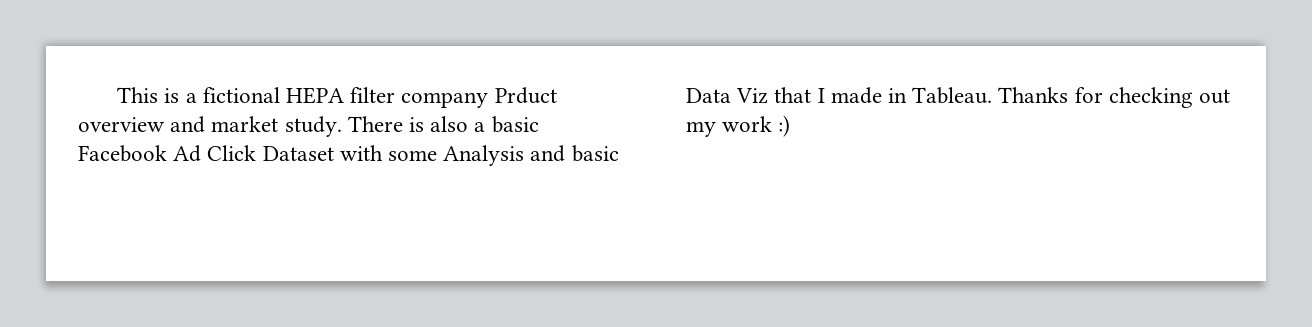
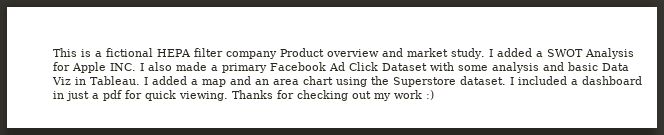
- This is a fictional HEPA filter company Prduct overview and market study.
+ This is a fictional HEPA filter company Product overview and market study.
- There is also a basic Facebook Ad Click Dataset with some Analysis and basic Data Viz that I made in Tableau.
+ I added a SWOT Analysis for Apple INC. I also made a primary Facebook Ad Click Dataset with some analysis and basic Data Viz in Tableau. I added a map and an area chart using the Superstore dataset. I included a dashboard in just a pdf for quick viewing.

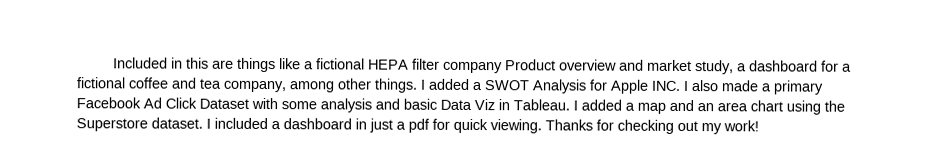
- This is a fictional HEPA filter company Product overview and market study.
+ Included in this are things like a fictional HEPA filter company Product overview and market study, a dashboard for a fictional coffee and tea company, among other things.
- Thanks for checking out my work :)
+ Thanks for checking out my work!

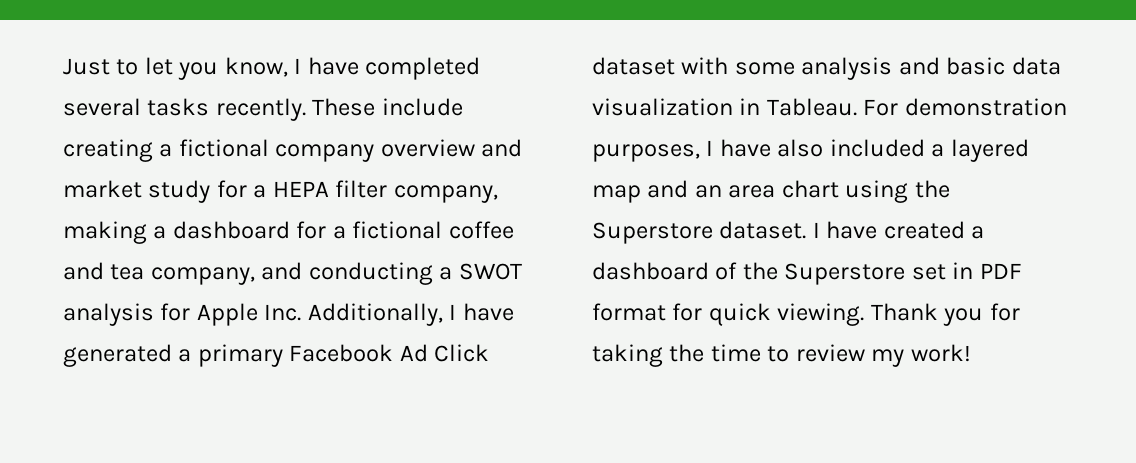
- Included in this are things like a fictional HEPA filter company Product overview and market study, a dashboard for a fictional coffee and tea company, among other things. I added a SWOT Analysis for Apple INC. I also made a primary Facebook Ad Click Dataset with some analysis and basic Data Viz in Tableau. I added a map and an area chart using the Superstore dataset.
+ Just to let you know, I have completed several tasks recently. These include creating a fictional company overview and market study for a HEPA filter company, making a dashboard for a fictional coffee and tea company, and conducting a SWOT analysis for Apple Inc. Additionally, I have generated a primary Facebook Ad Click dataset with some analysis and basic data visualization in Tableau. For demonstration purposes, I have also included a layered map and an area chart using the Superstore dataset.
- I included a dashboard in just a pdf for quick viewing. Thanks for checking out my work!
+ I have created a dashboard of the Superstore set in PDF format for quick viewing. Thank you for taking the time to review my work!

